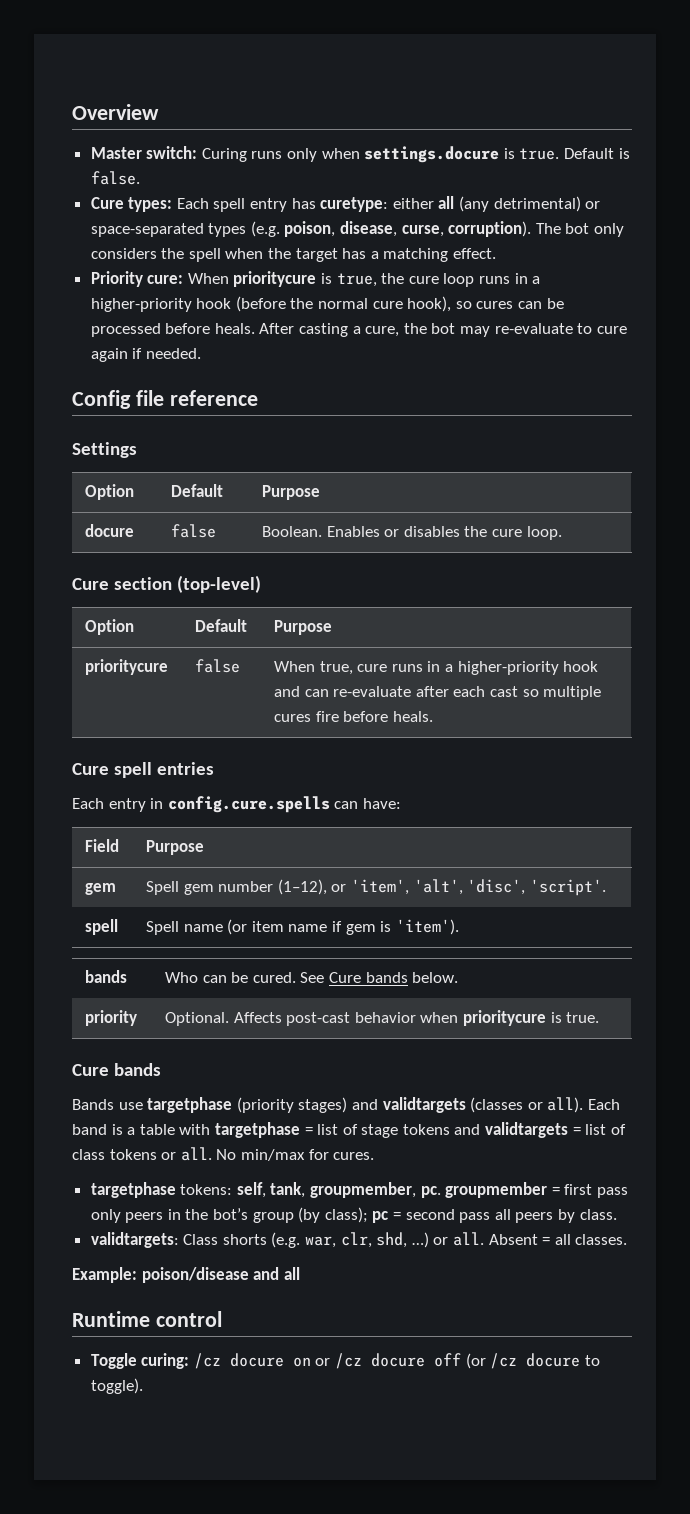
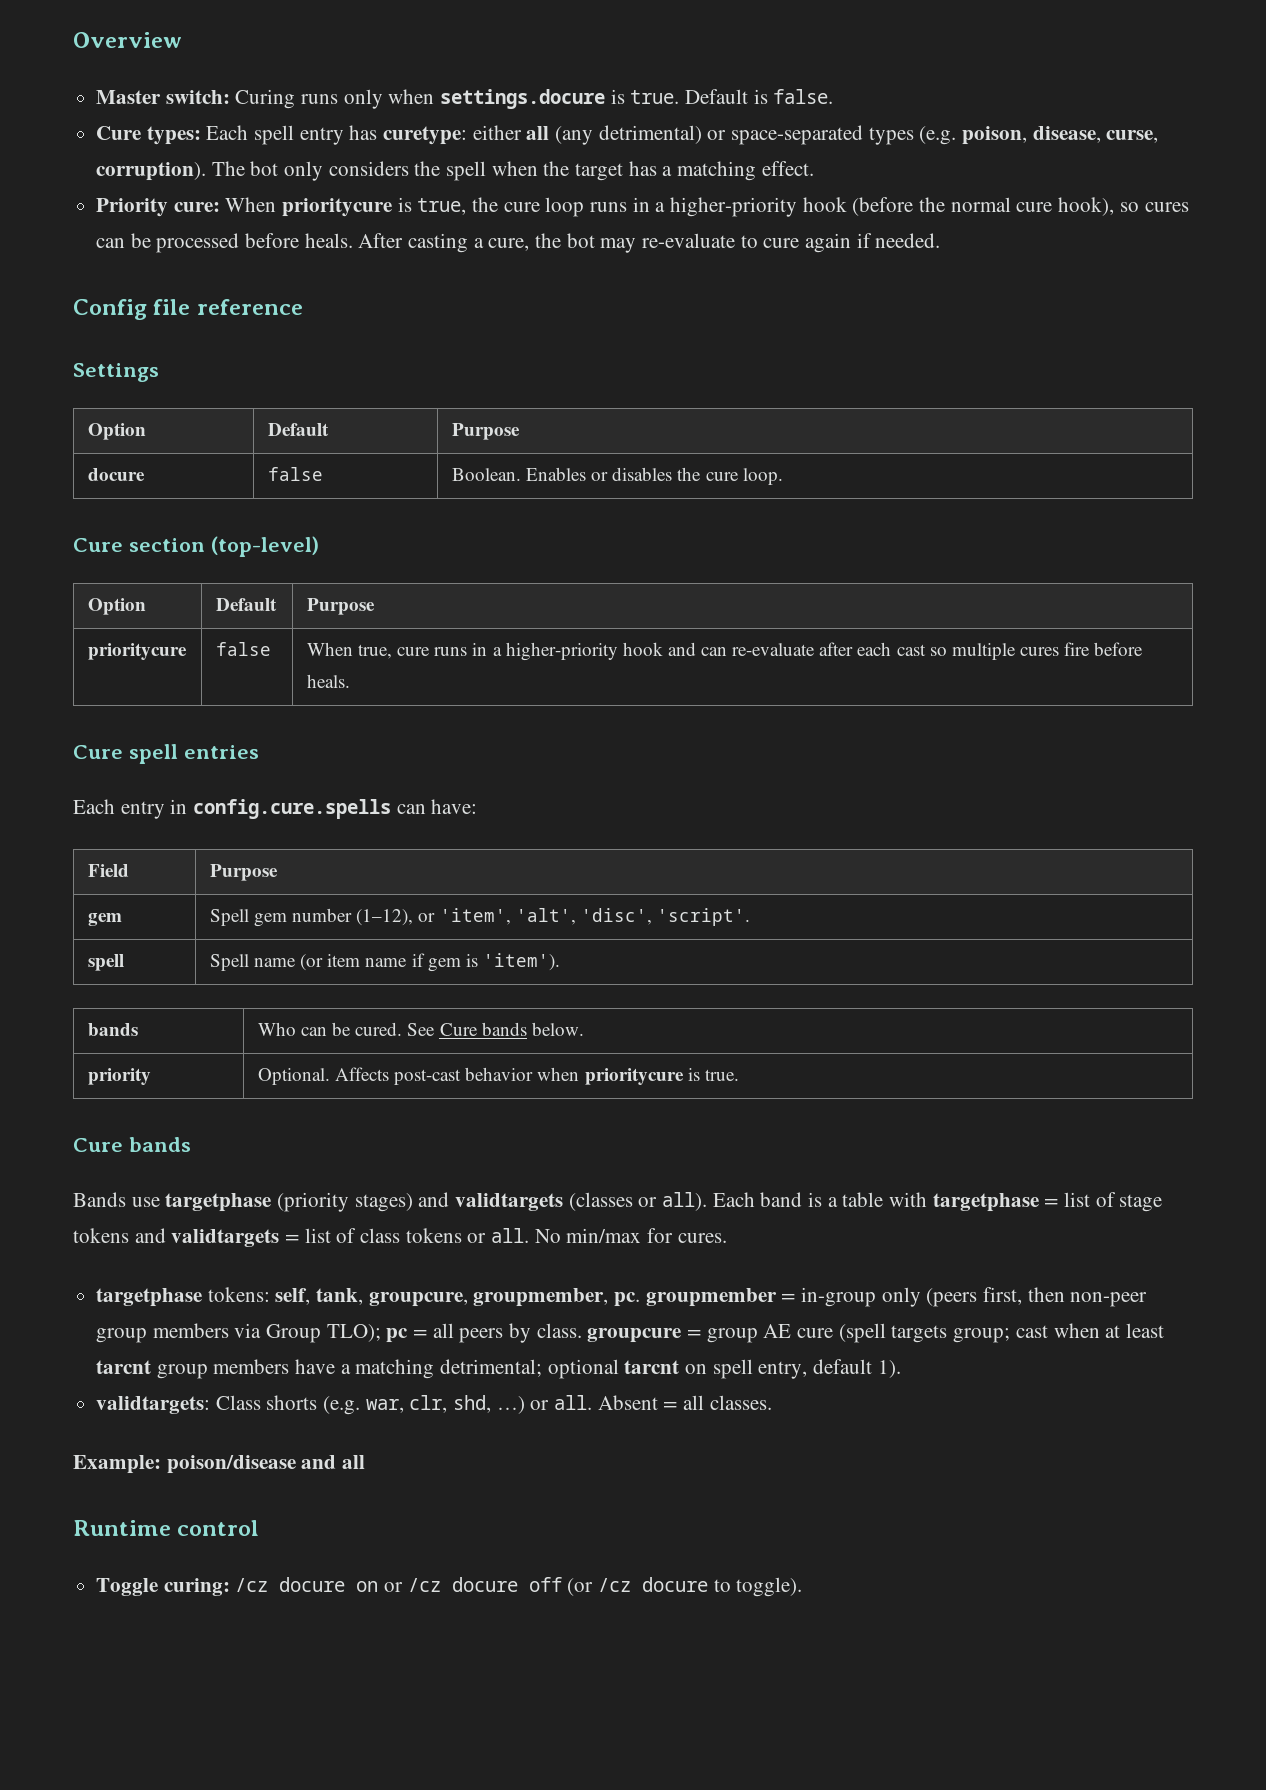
- targetphase tokens: self, tank, groupmember, pc. groupmember = first pass only peers in the bot’s group (by class); pc = second pass all peers by class.
+ targetphase tokens: self, tank, groupcure, groupmember, pc. groupmember = in-group only (peers first, then non-peer group members via Group TLO); pc = all peers by class. groupcure = group AE cure (spell targets group; cast when at least tarcnt group members have a matching detrimental; optional tarcnt on spell entry, default 1).

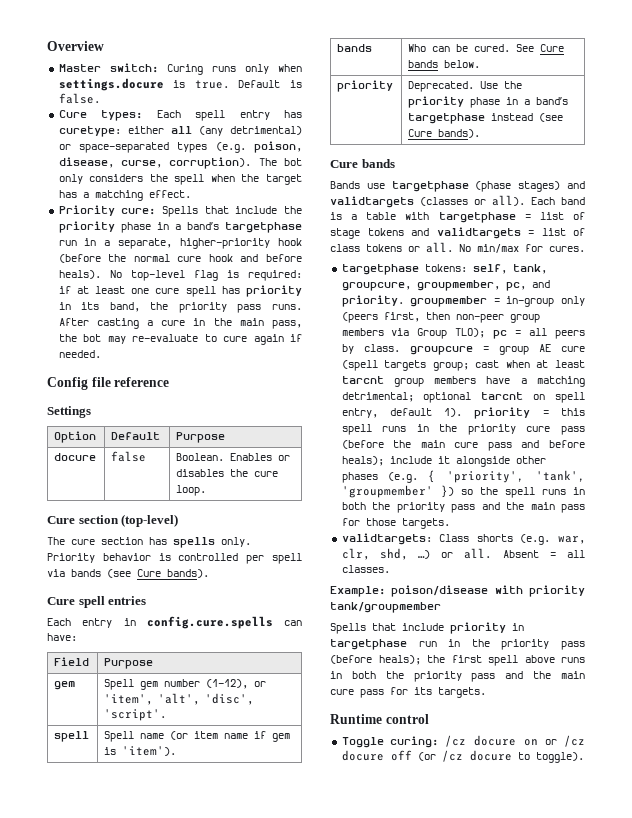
- Priority cure: When prioritycure is true, the cure loop runs in a higher-priority hook (before the normal cure hook), so cures can be processed before heals. After casting a cure, the bot may re-evaluate to cure again if needed.
+ Priority cure: Spells that include the priority phase in a band’s targetphase run in a separate, higher-priority hook (before the normal cure hook and before heals). No top-level flag is required: if at least one cure spell has priority in its band, the priority pass runs. After casting a cure in the main pass, the bot may re-evaluate to cure again if needed.
  Cure section (top-level)
- Option | Default | Purpose
- prioritycure | false | When true, cure runs in a higher-priority hook and can re-evaluate after each cast so multiple cures fire before heals.
+ The cure section has spells only. Priority behavior is controlled per spell via bands (see Cure bands).
- priority | Optional. Affects post-cast behavior when prioritycure is true.
+ priority | Deprecated. Use the priority phase in a band’s targetphase instead (see Cure bands).
- Bands use targetphase (priority stages) and validtargets (classes or all).
+ Bands use targetphase (phase stages) and validtargets (classes or all).
- targetphase tokens: self, tank, groupcure, groupmember, pc. groupmember = in-group only (peers first, then non-peer group members via Group TLO); pc = all peers by class. groupcure = group AE cure (spell targets group; cast when at least tarcnt group members have a matching detrimental; optional tarcnt on spell entry, default 1).
+ targetphase tokens: self, tank, groupcure, groupmember, pc, and priority. groupmember = in-group only (peers first, then non-peer group members via Group TLO); pc = all peers by class. groupcure = group AE cure (spell targets group; cast when at least tarcnt group members have a matching detrimental; optional tarcnt on spell entry, default 1). priority = this spell runs in the priority cure pass (before the main cure pass and before heals); include it alongside other phases (e.g. { 'priority', 'tank', 'groupmember' }) so the spell runs in both the priority pass and the main pass for those targets.
- Example: poison/disease and all
+ Example: poison/disease with priority tank/groupmember
+ Spells that include priority in targetphase run in the priority pass (before heals); the first spell above runs in both the priority pass and the main cure pass for its targets.

